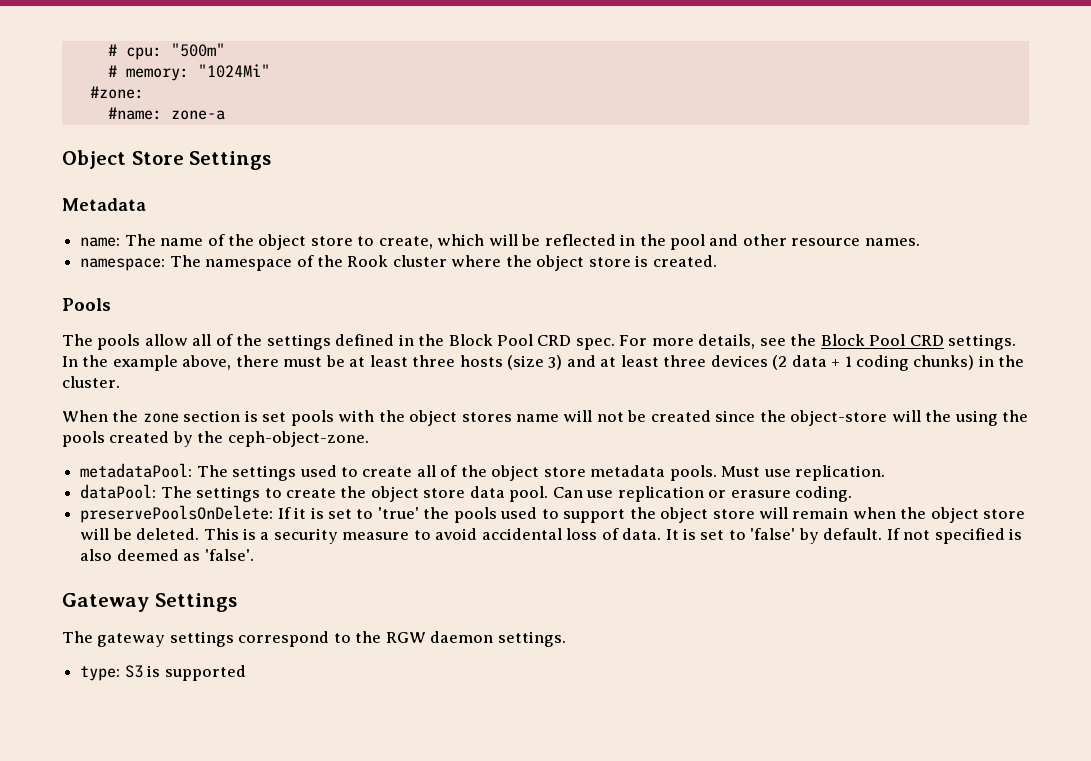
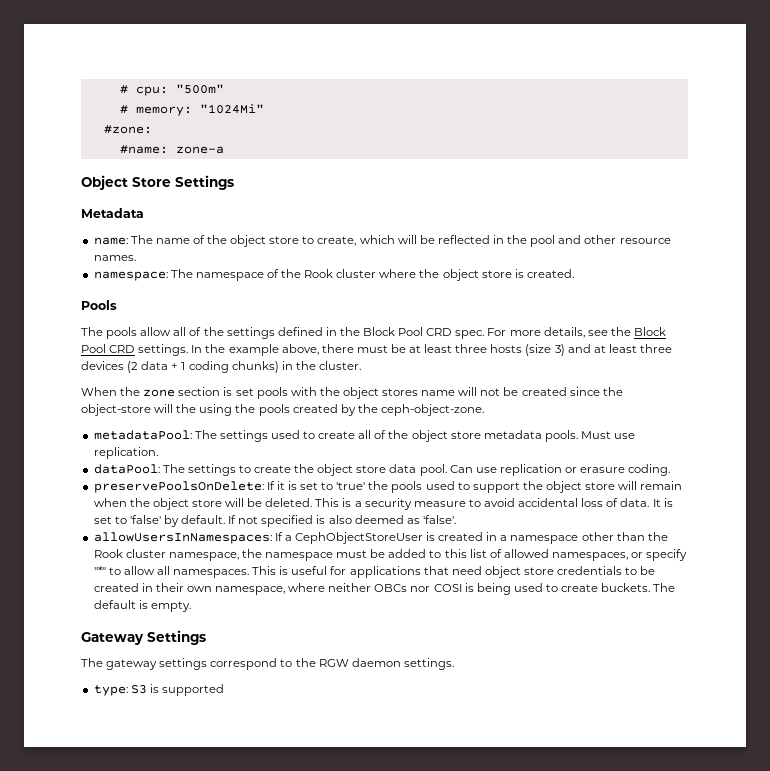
+ allowUsersInNamespaces: If a CephObjectStoreUser is created in a namespace other than the Rook cluster namespace, the namespace must be added to this list of allowed namespaces, or specify "*" to allow all namespaces. This is useful for applications that need object store credentials to be created in their own namespace, where neither OBCs nor COSI is being used to create buckets. The default is empty.

